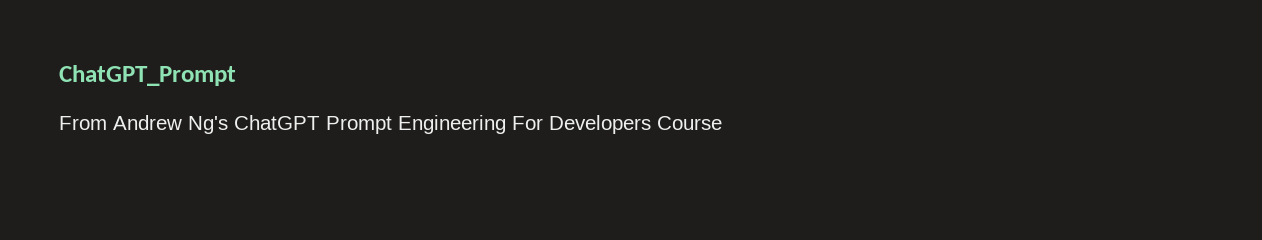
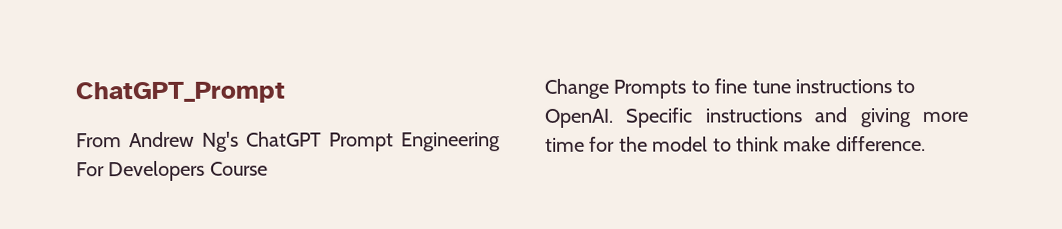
+ Change Prompts to fine tune instructions to OpenAI. Specific instructions and giving more time for the model to think make difference.

